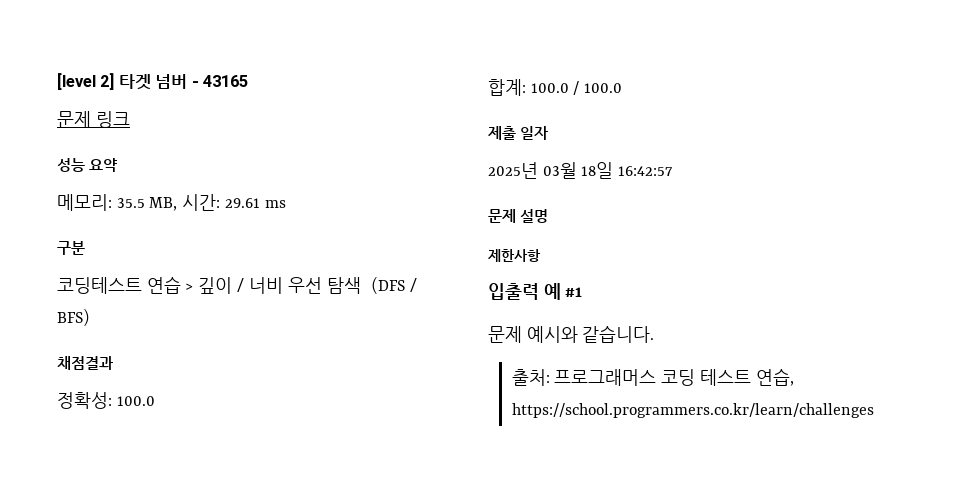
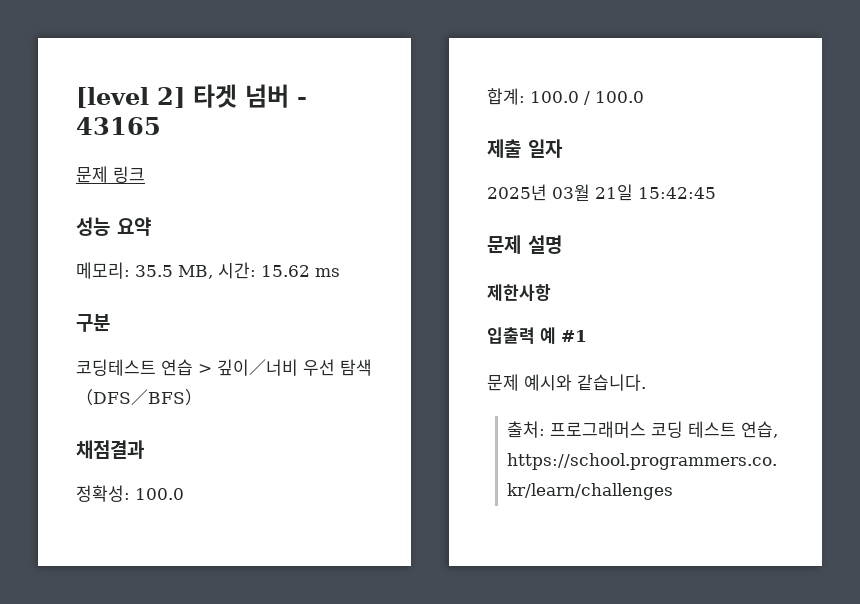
- 메모리: 35.5 MB, 시간: 29.61 ms
+ 메모리: 35.5 MB, 시간: 15.62 ms
- 2025년 03월 18일 16:42:57
+ 2025년 03월 21일 15:42:45

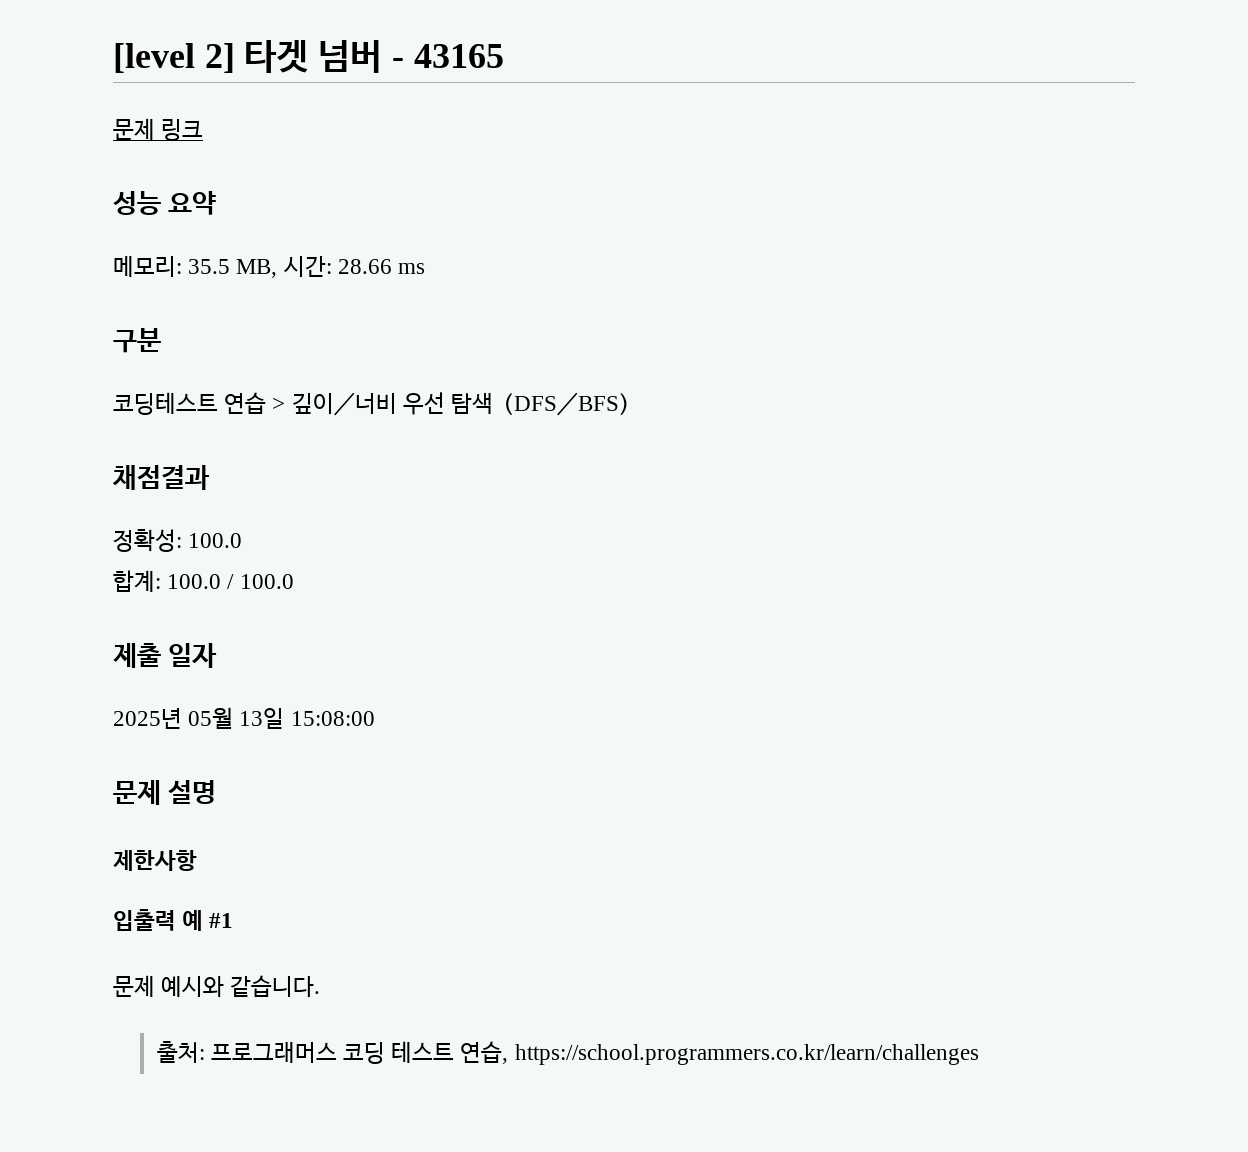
- 메모리: 35.5 MB, 시간: 15.62 ms
+ 메모리: 35.5 MB, 시간: 28.66 ms
- 2025년 03월 21일 15:42:45
+ 2025년 05월 13일 15:08:00

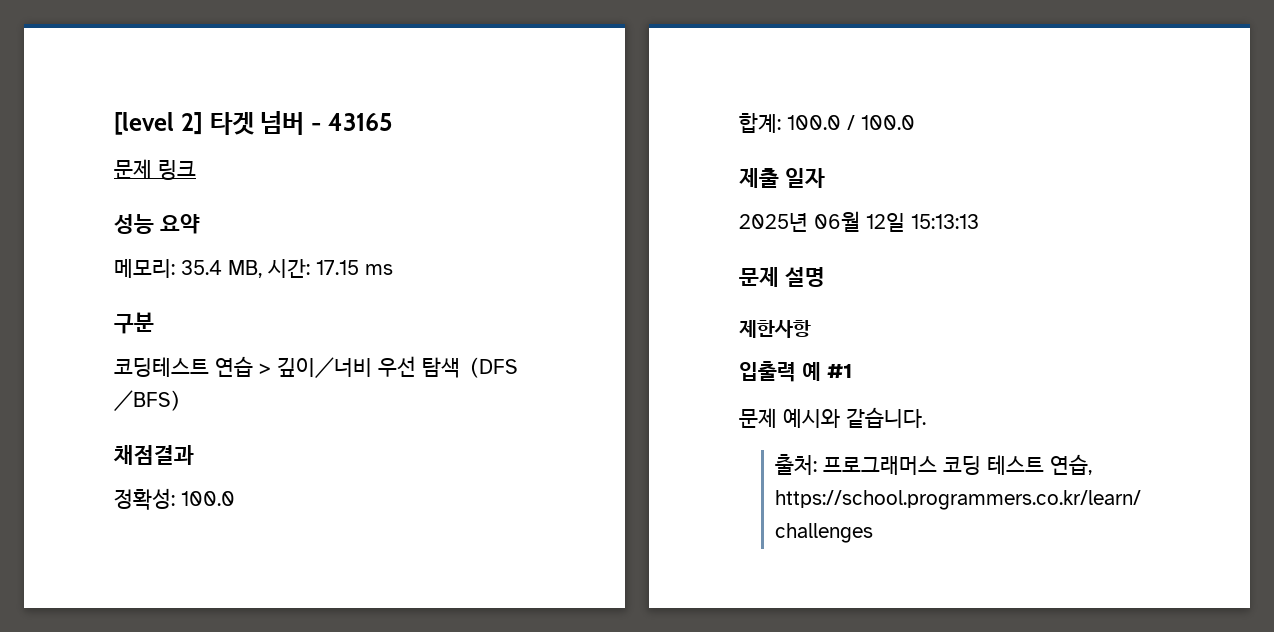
- 메모리: 35.5 MB, 시간: 28.66 ms
+ 메모리: 35.4 MB, 시간: 17.15 ms
- 2025년 05월 13일 15:08:00
+ 2025년 06월 12일 15:13:13

